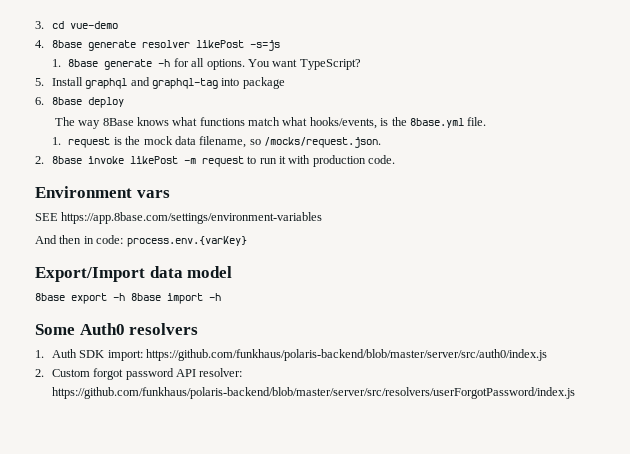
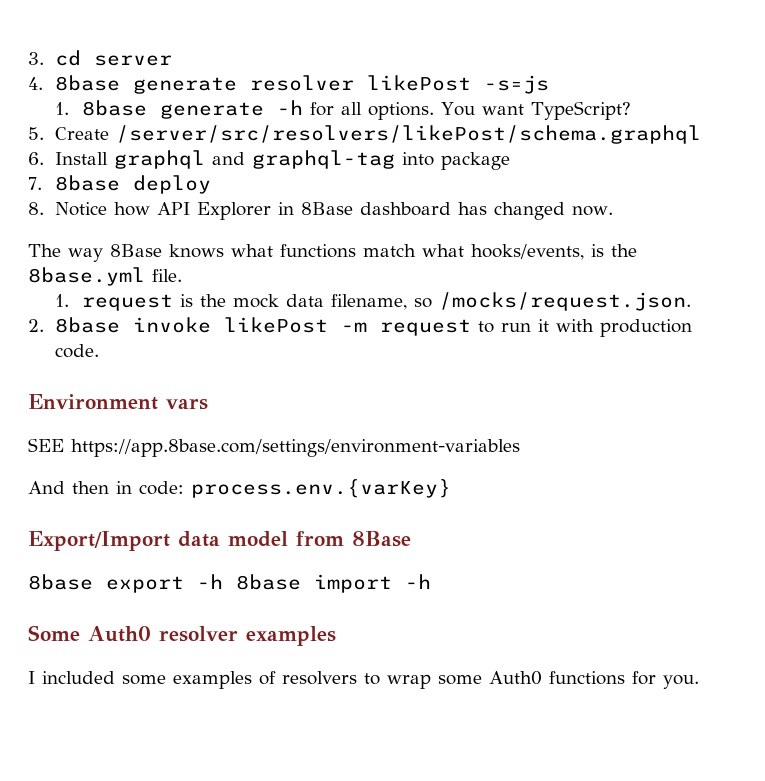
- 3. cd vue-demo
+ 3. cd server
- 5. Install graphql and graphql-tag into package
+ 5. Create /server/src/resolvers/likePost/schema.graphql
+ 6. Install graphql and graphql-tag into package
- 6. 8base deploy
+ 7. 8base deploy
+ 8. Notice how API Explorer in 8Base dashboard has changed now.
- Export/Import data model
+ Export/Import data model from 8Base
- Some Auth0 resolvers
- 1. Auth SDK import: https://github.com/funkhaus/polaris-backend/blob/master/server/src/auth0/index.js
- 2. Custom forgot password API resolver: https://github.com/funkhaus/polaris-backend/blob/master/server/src/resolvers/userForgotPassword/index.js
+ Some Auth0 resolver examples
+ I included some examples of resolvers to wrap some Auth0 functions for you.

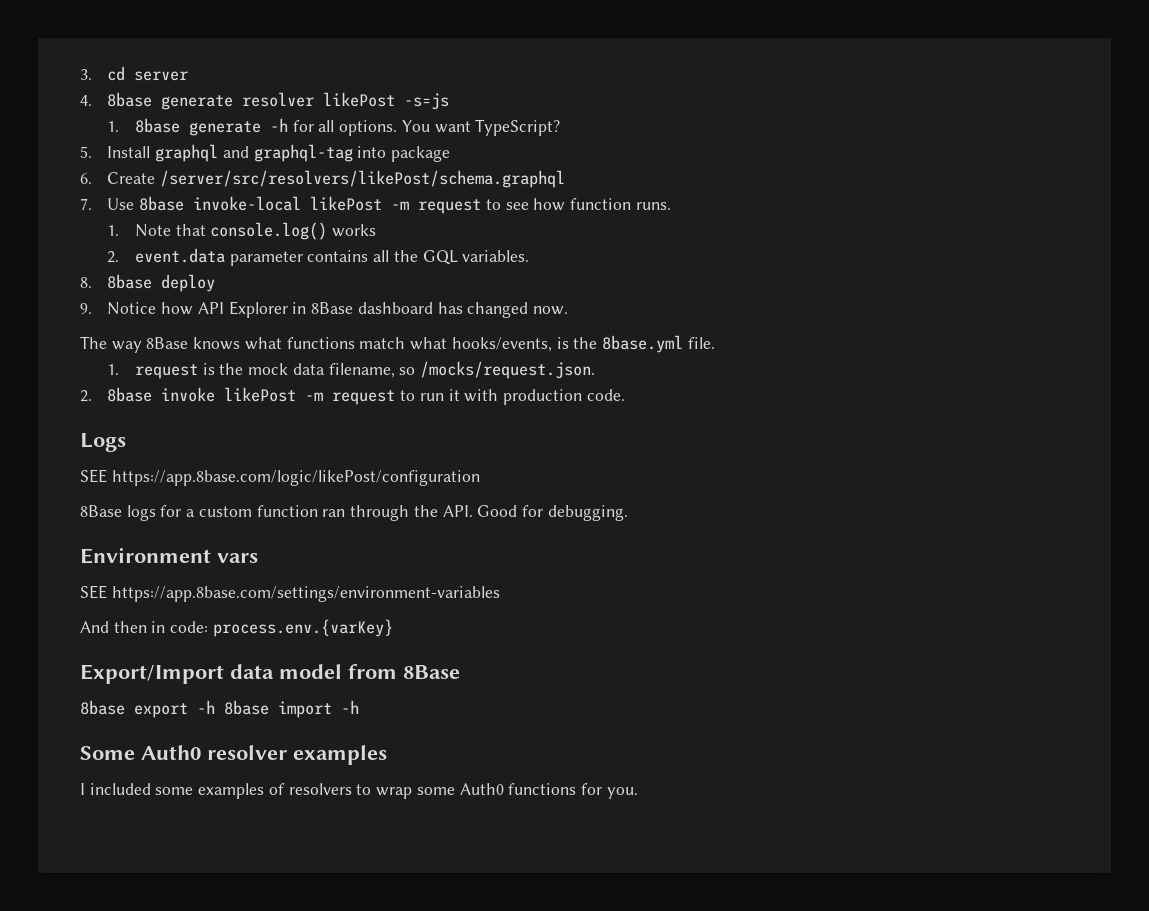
- 5. Create /server/src/resolvers/likePost/schema.graphql
- 6. Install graphql and graphql-tag into package
+ 5. Install graphql and graphql-tag into package
- 7. 8base deploy
+ 6. Create /server/src/resolvers/likePost/schema.graphql
+ 7. Use 8base invoke-local likePost -m request to see how function runs.
+ 1. Note that console.log() works
+ 2. event.data parameter contains all the GQL variables.
+ 8. 8base deploy
- 8. Notice how API Explorer in 8Base dashboard has changed now.
+ 9. Notice how API Explorer in 8Base dashboard has changed now.
+ Logs
+ SEE https://app.8base.com/logic/likePost/configuration
+ 8Base logs for a custom function ran through the API. Good for debugging.

